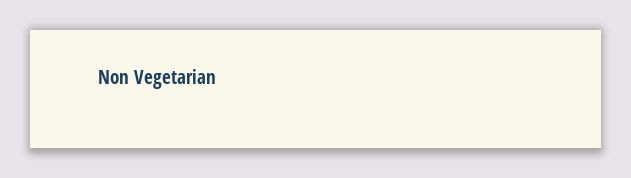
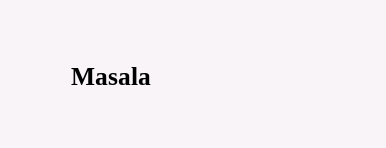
- Non Vegetarian
+ Masala

